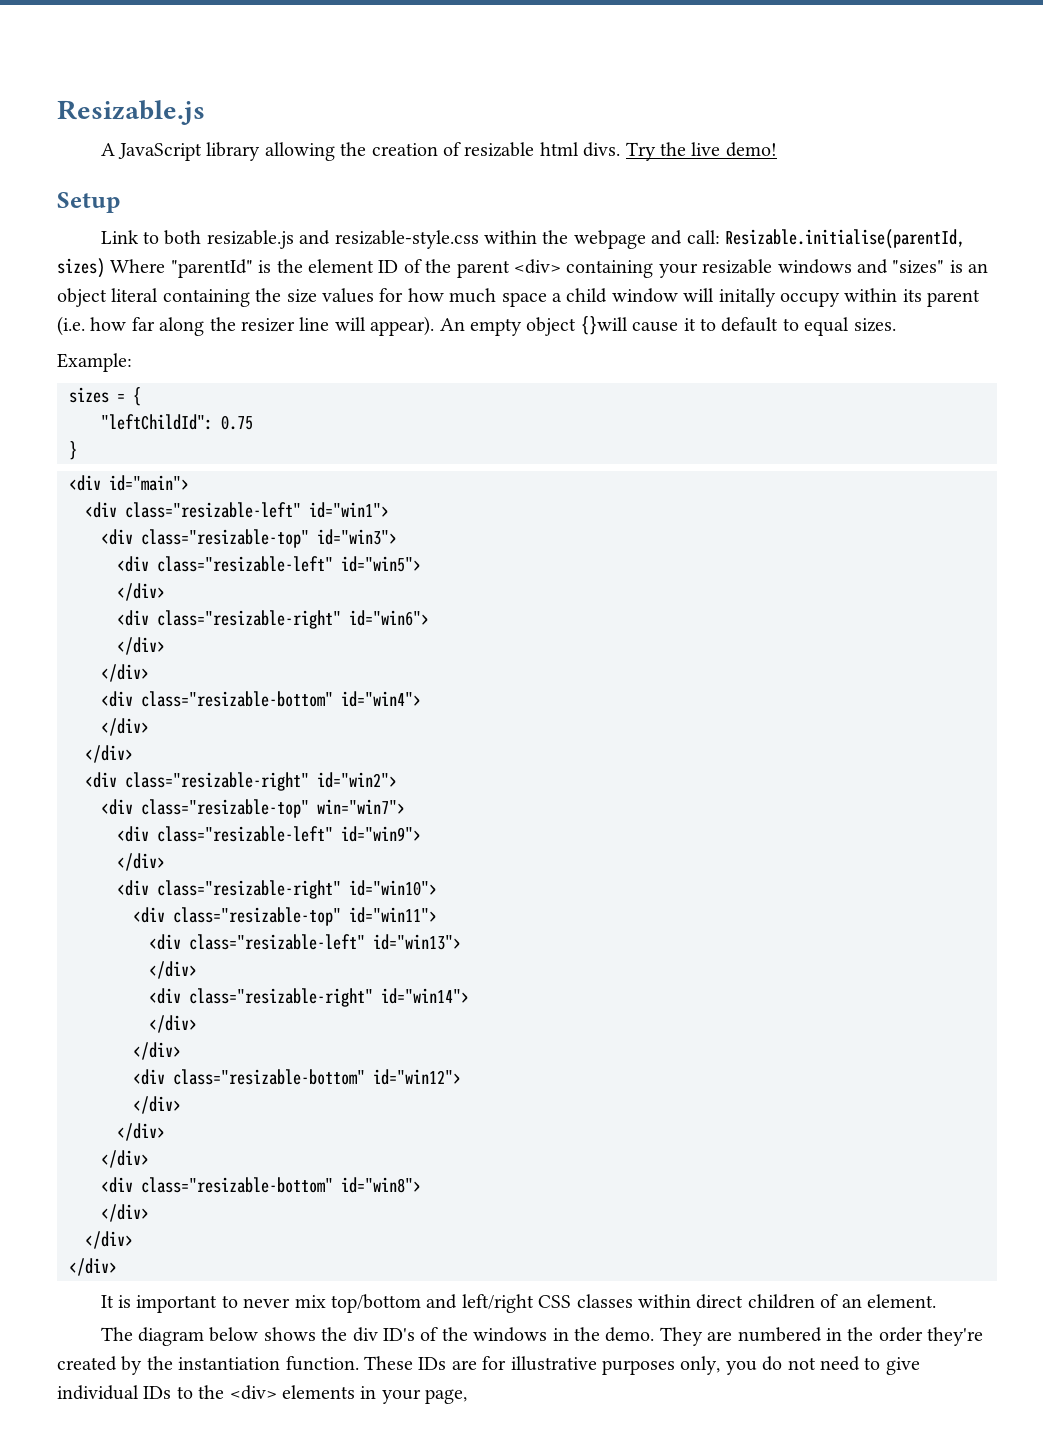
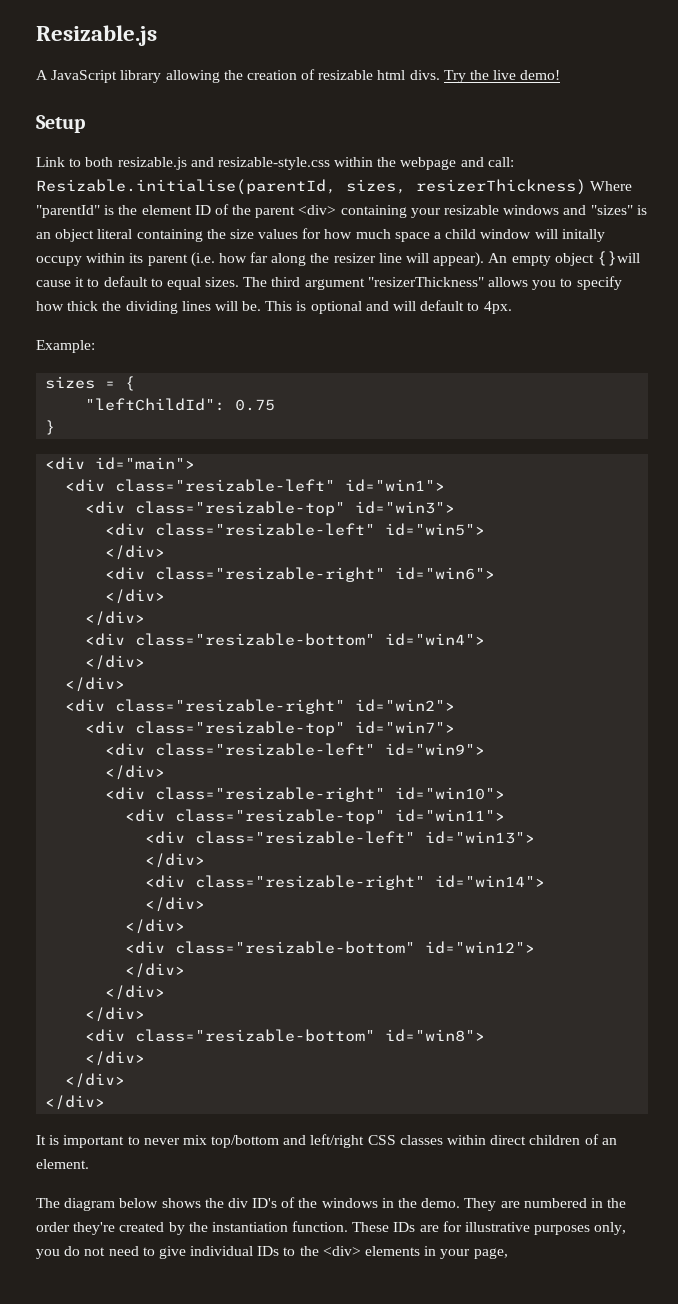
- Link to both resizable.js and resizable-style.css within the webpage and call: Resizable.initialise(parentId, sizes) Where "parentId" is the element ID of the parent <div> containing your resizable windows and "sizes" is an object literal containing the size values for how much space a child window will initally occupy within its parent (i.e. how far along the resizer line will appear).
+ Link to both resizable.js and resizable-style.css within the webpage and call: Resizable.initialise(parentId, sizes, resizerThickness) Where "parentId" is the element ID of the parent <div> containing your resizable windows and "sizes" is an object literal containing the size values for how much space a child window will initally occupy within its parent (i.e. how far along the resizer line will appear).
+ The third argument "resizerThickness" allows you to specify how thick the dividing lines will be. This is optional and will default to 4px.
- <div class="resizable-top" win="win7">
+ <div class="resizable-top" id="win7">

